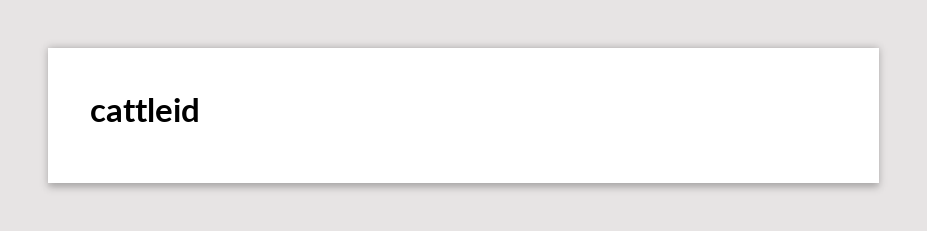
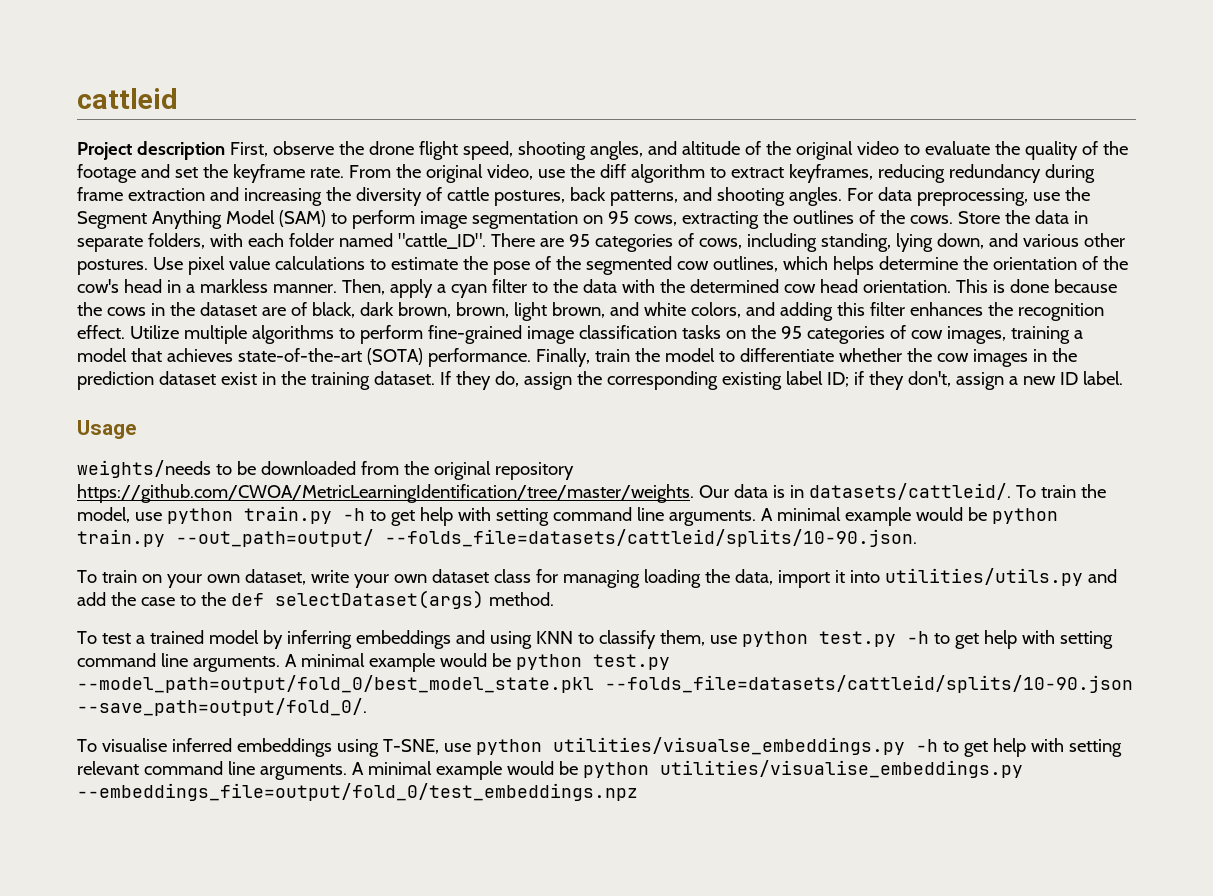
+ Project description First, observe the drone flight speed, shooting angles, and altitude of the original video to evaluate the quality of the footage and set the keyframe rate. From the original video, use the diff algorithm to extract keyframes, reducing redundancy during frame extraction and increasing the diversity of cattle postures, back patterns, and shooting angles. For data preprocessing, use the Segment Anything Model (SAM) to perform image segmentation on 95 cows, extracting the outlines of the cows. Store the data in separate folders, with each folder named "cattle_ID". There are 95 categories of cows, including standing, lying down, and various other postures. Use pixel value calculations to estimate the pose of the segmented cow outlines, which helps determine the orientation of the cow's head in a markless manner. Then, apply a cyan filter to the data with the determined cow head orientation. This is done because the cows in the dataset are of black, dark brown, brown, light brown, and white colors, and adding this filter enhances the recognition effect. Utilize multiple algorithms to perform fine-grained image classification tasks on the 95 categories of cow images, training a model that achieves state-of-the-art (SOTA) performance. Finally, train the model to differentiate whether the cow images in the prediction dataset exist in the training dataset. If they do, assign the corresponding existing label ID; if they don't, assign a new ID label.
+ Usage
+ weights/needs to be downloaded from the original repository https://github.com/CWOA/MetricLearningIdentification/tree/master/weights. Our data is in datasets/cattleid/. To train the model, use python train.py -h to get help with setting command line arguments. A minimal example would be python train.py --out_path=output/ --folds_file=datasets/cattleid/splits/10-90.json.
+ To train on your own dataset, write your own dataset class for managing loading the data, import it into utilities/utils.py and add the case to the def selectDataset(args) method.
+ To test a trained model by inferring embeddings and using KNN to classify them, use python test.py -h to get help with setting command line arguments. A minimal example would be python test.py --model_path=output/fold_0/best_model_state.pkl --folds_file=datasets/cattleid/splits/10-90.json --save_path=output/fold_0/.
+ To visualise inferred embeddings using T-SNE, use python utilities/visualse_embeddings.py -h to get help with setting relevant command line arguments. A minimal example would be python utilities/visualise_embeddings.py --embeddings_file=output/fold_0/test_embeddings.npz

